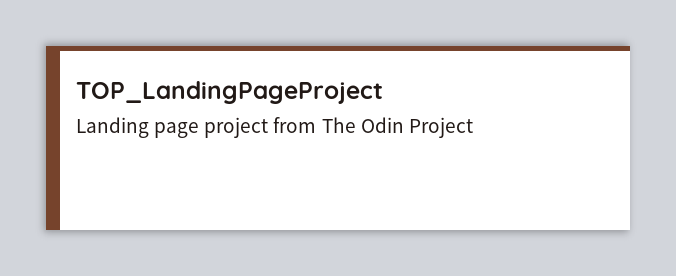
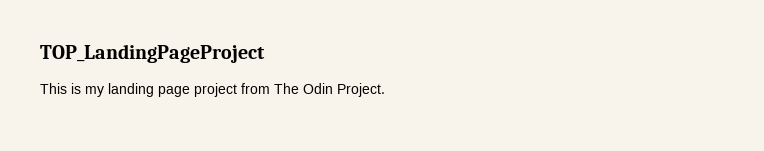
- Landing page project from The Odin Project
+ This is my landing page project from The Odin Project.

